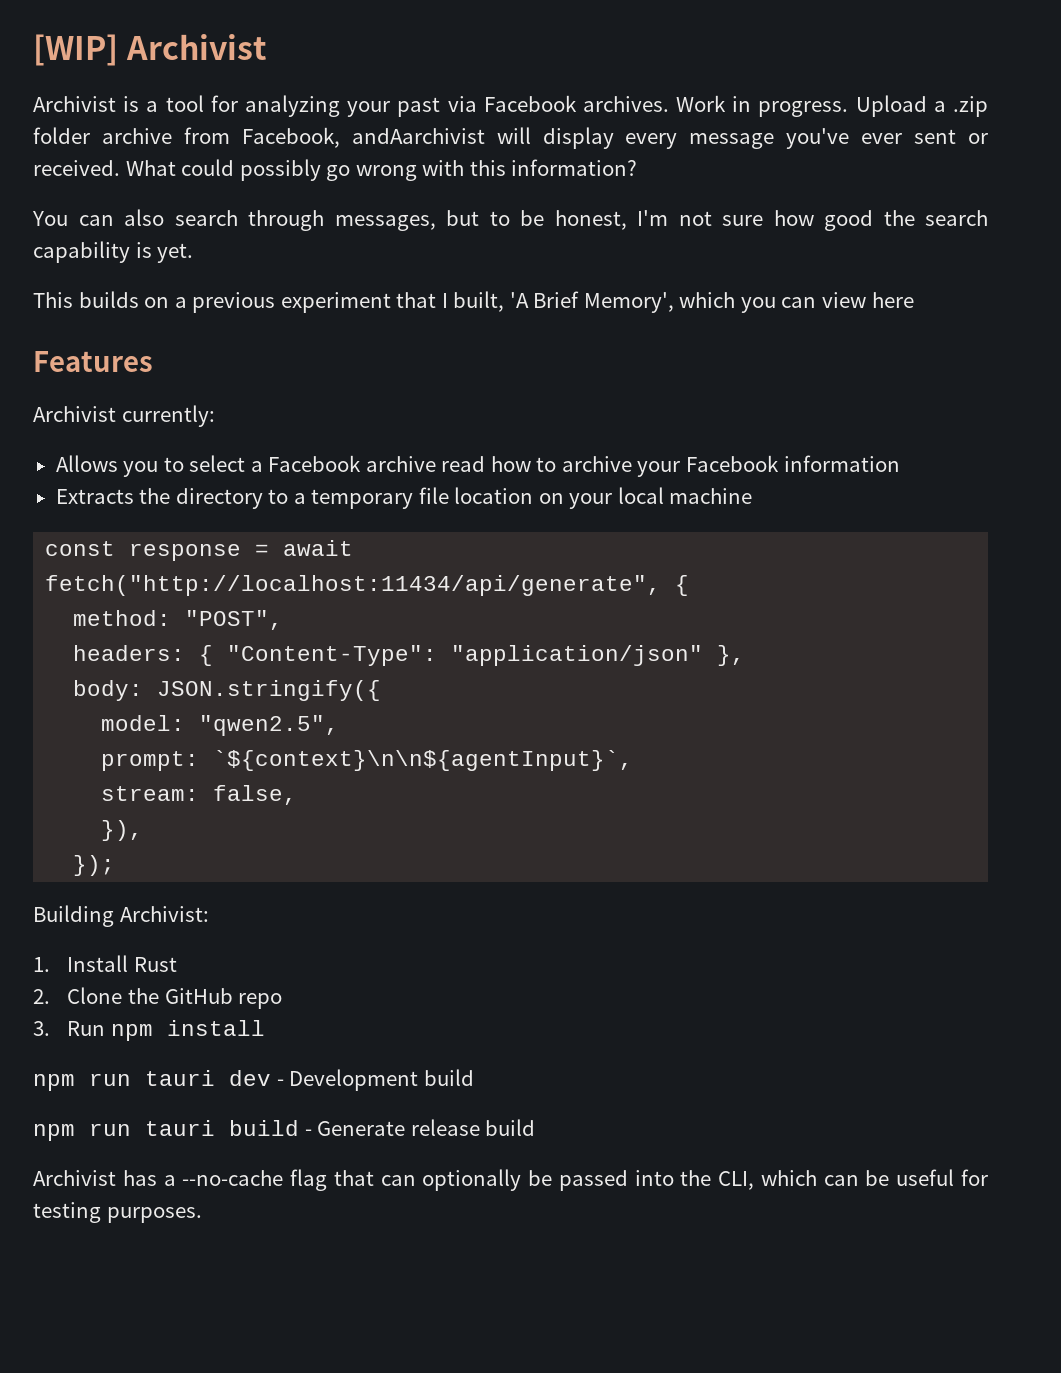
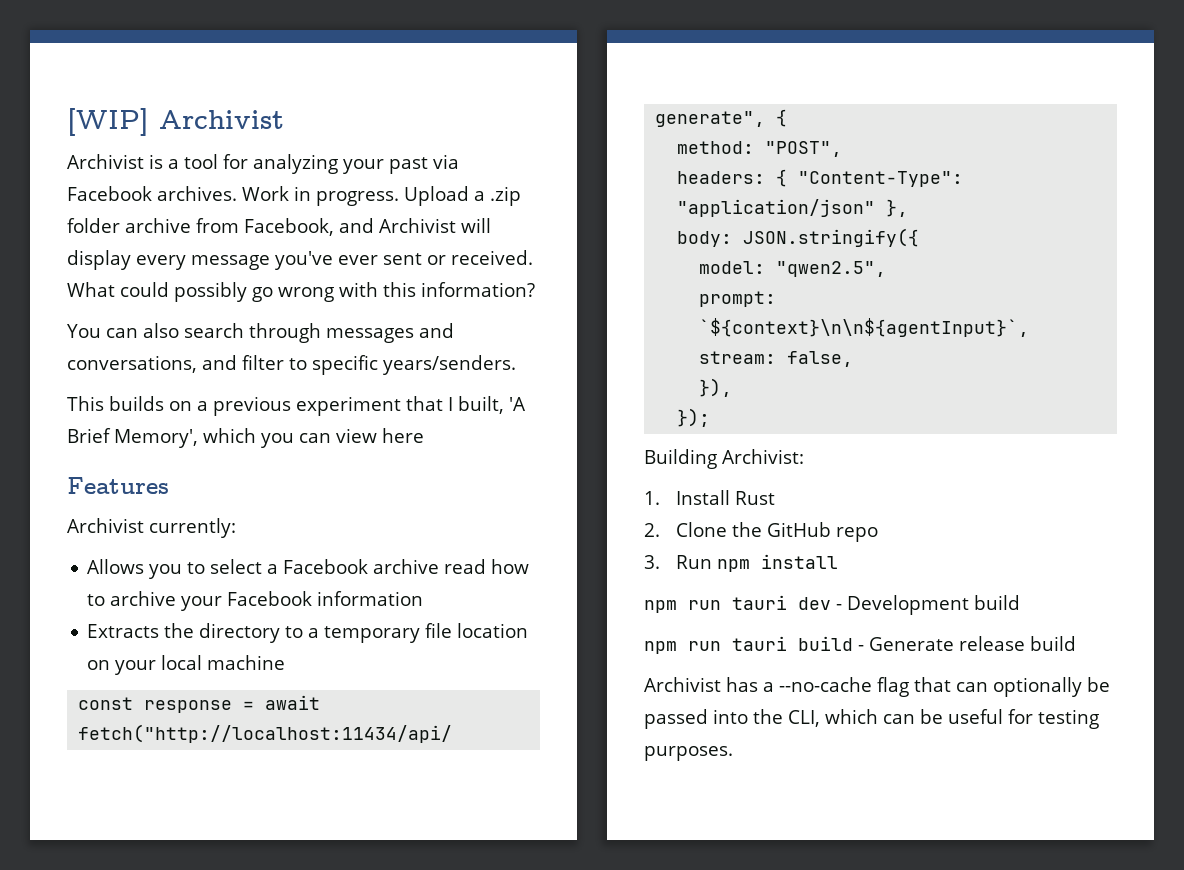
- Upload a .zip folder archive from Facebook, andAarchivist will display every message you've ever sent or received.
+ Upload a .zip folder archive from Facebook, and Archivist will display every message you've ever sent or received.
- You can also search through messages, but to be honest, I'm not sure how good the search capability is yet.
+ You can also search through messages and conversations, and filter to specific years/senders.

